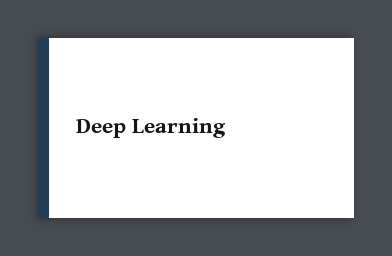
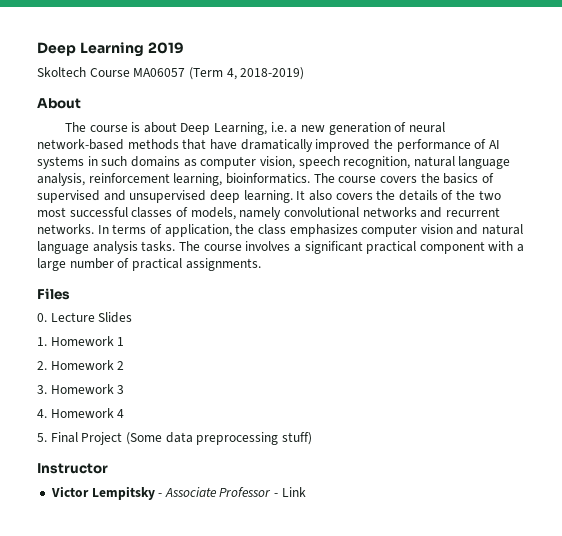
- Deep Learning
+ Deep Learning 2019
+ Skoltech Course MA06057 (Term 4, 2018-2019)
+ About
+ The course is about Deep Learning, i.e. a new generation of neural network-based methods that have dramatically improved the performance of AI systems in such domains as computer vision, speech recognition, natural language analysis, reinforcement learning, bioinformatics. The course covers the basics of supervised and unsupervised deep learning. It also covers the details of the two most successful classes of models, namely convolutional networks and recurrent networks. In terms of application, the class emphasizes computer vision and natural language analysis tasks. The course involves a significant practical component with a large number of practical assignments.
+ Files
+ 0. Lecture Slides
+ 1. Homework 1
+ 2. Homework 2
+ 3. Homework 3
+ 4. Homework 4
+ 5. Final Project (Some data preprocessing stuff)
+ Instructor
+ Victor Lempitsky - Associate Professor - Link

